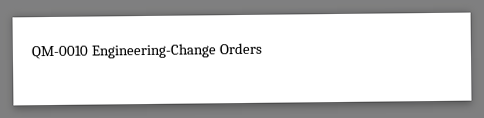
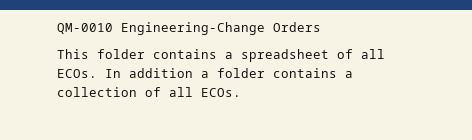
+ This folder contains a spreadsheet of all ECOs. In addition a folder contains a collection of all ECOs.

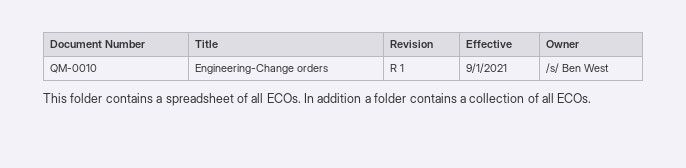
- QM-0010 Engineering-Change Orders
+ Document Number | Title | Revision | Effective | Owner
+ QM-0010 | Engineering-Change orders | R 1 | 9/1/2021 | /s/ Ben West

